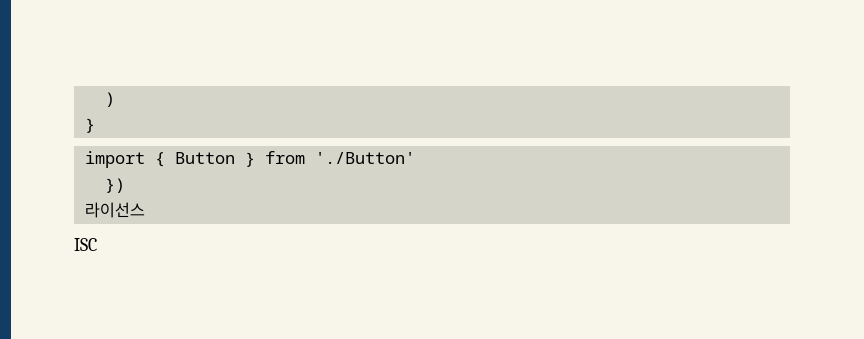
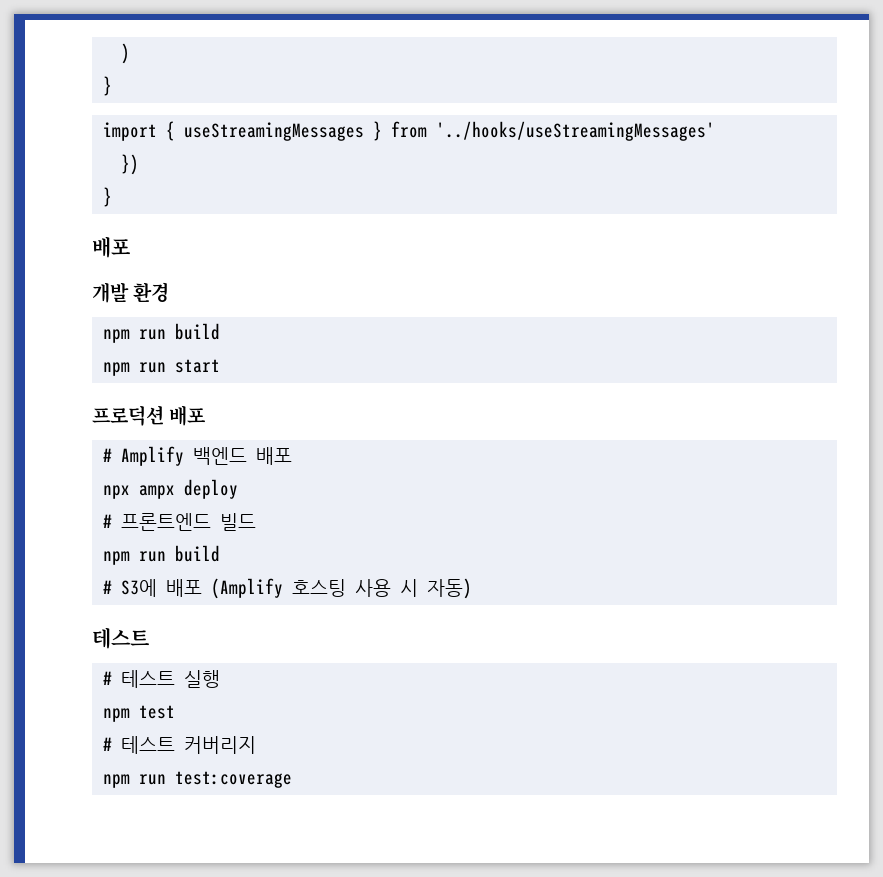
- import { Button } from './Button'
+ import { useStreamingMessages } from '../hooks/useStreamingMessages'
  })
- 라이선스
- ISC
+ }
+ 배포
+ 개발 환경
+ npm run build
+ npm run start
+ 프로덕션 배포
+ # Amplify 백엔드 배포
+ npx ampx deploy
+ # 프론트엔드 빌드
+ npm run build
+ # S3에 배포 (Amplify 호스팅 사용 시 자동)
+ 테스트
+ # 테스트 실행
+ npm test
+ # 테스트 커버리지
+ npm run test:coverage

